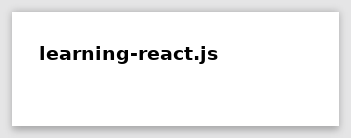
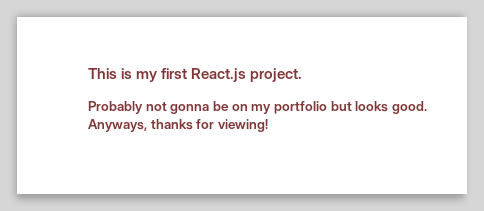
- learning-react.js
+ This is my first React.js project.
+ Probably not gonna be on my portfolio but looks good. Anyways, thanks for viewing!

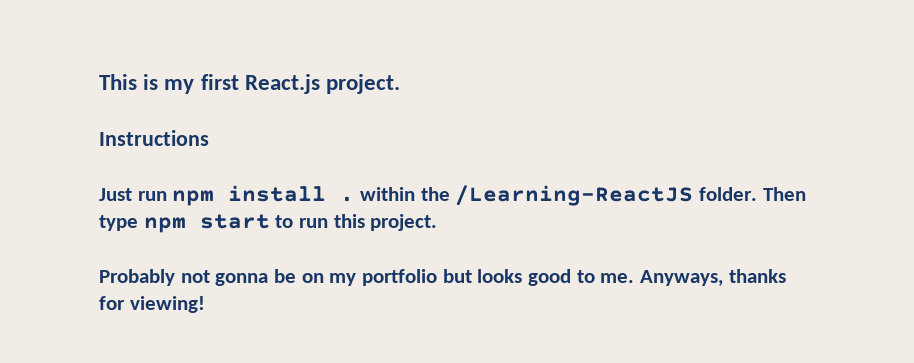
+ Instructions
+ Just run npm install . within the /Learning-ReactJS folder. Then type npm start to run this project.
- Probably not gonna be on my portfolio but looks good.
+ Probably not gonna be on my portfolio but looks good to me.

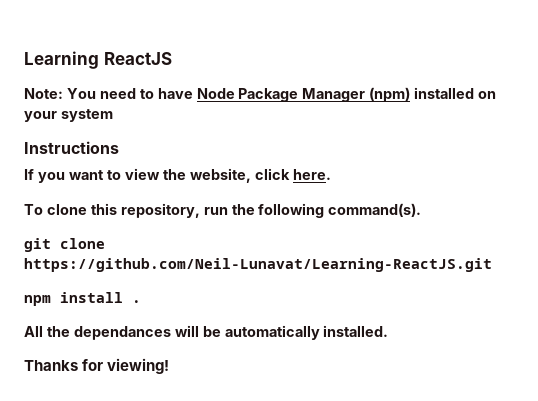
- This is my first React.js project.
+ Learning ReactJS
+ Note: You need to have Node Package Manager (npm) installed on your system
  Instructions
- Just run npm install . within the /Learning-ReactJS folder. Then type npm start to run this project.
- Probably not gonna be on my portfolio but looks good to me. Anyways, thanks for viewing!
+ If you want to view the website, click here.
+ To clone this repository, run the following command(s).
+ git clone https://github.com/Neil-Lunavat/Learning-ReactJS.git
+ npm install .
+ All the dependances will be automatically installed.
+ Thanks for viewing!

